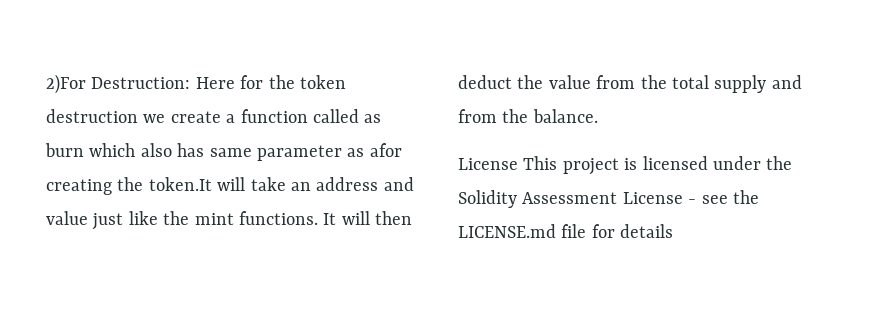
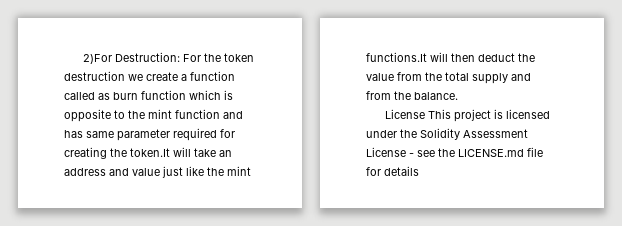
- 2)For Destruction: Here for the token destruction we create a function called as burn which also has same parameter as afor creating the token.It will take an address and value just like the mint functions. It will then deduct the value from the total supply and from the balance.
+ 2)For Destruction: For the token destruction we create a function called as burn function which is opposite to the mint function and has same parameter required for creating the token.It will take an address and value just like the mint functions.It will then deduct the value from the total supply and from the balance.

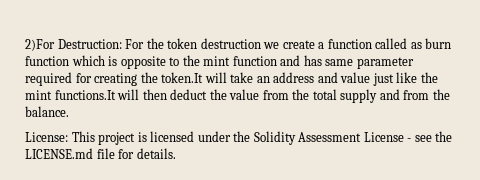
- License This project is licensed under the Solidity Assessment License - see the LICENSE.md file for details
+ License: This project is licensed under the Solidity Assessment License - see the LICENSE.md file for details.

